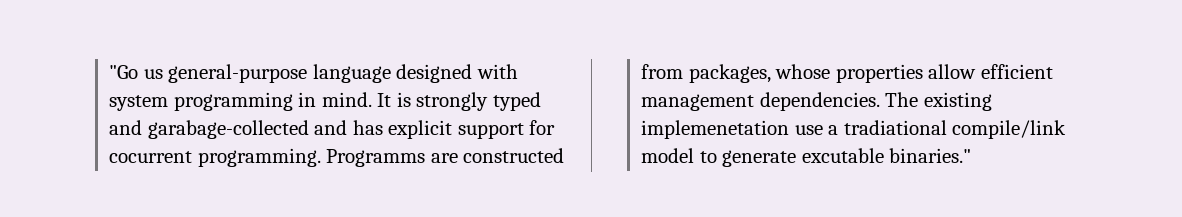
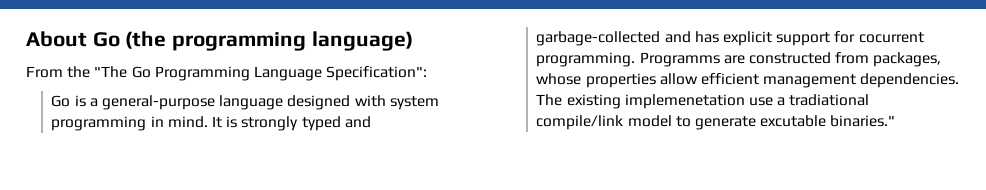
- "Go us general-purpose language designed with system programming in mind.
+ About Go (the programming language)
+ From the "The Go Programming Language Specification":
+ Go is a general-purpose language designed with system programming in mind.
- It is strongly typed and garabage-collected and has explicit support for cocurrent programming.
+ It is strongly typed and garbage-collected and has explicit support for cocurrent programming.

